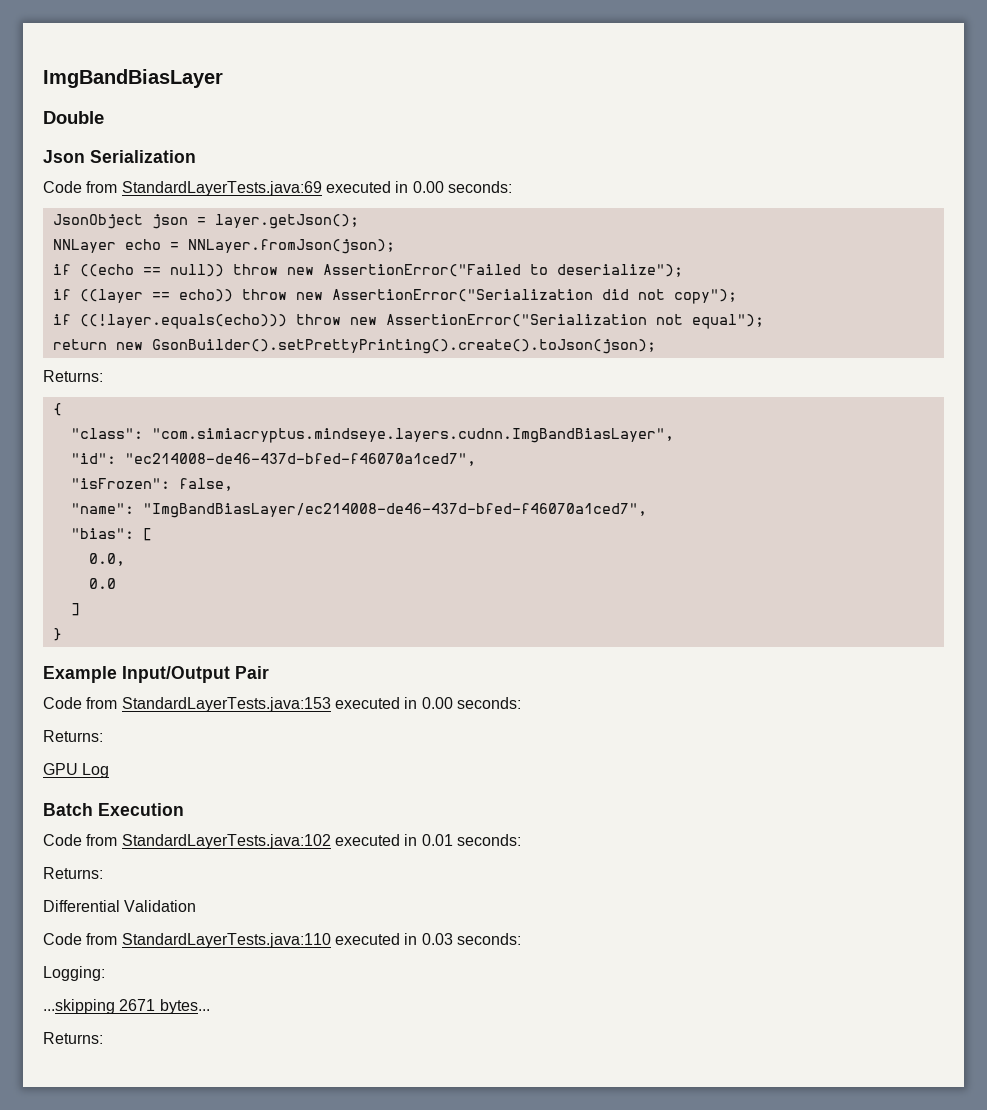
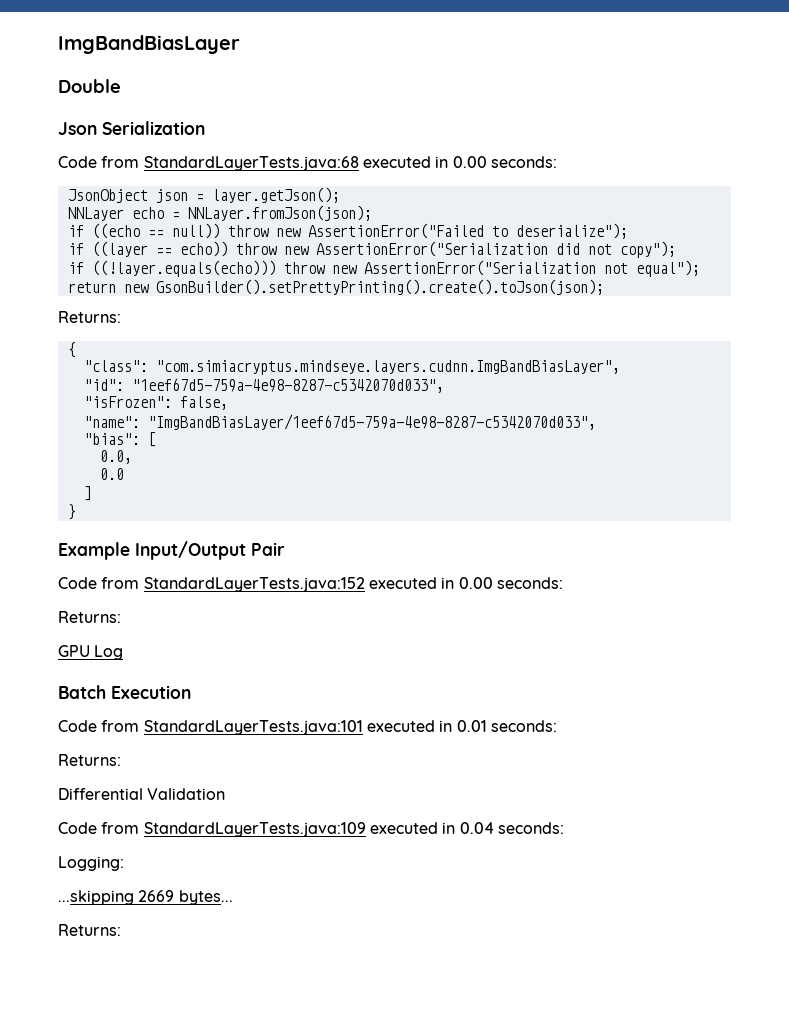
- Code from StandardLayerTests.java:69 executed in 0.00 seconds:
+ Code from StandardLayerTests.java:68 executed in 0.00 seconds:
- "id": "ec214008-de46-437d-bfed-f46070a1ced7",
+ "id": "1eef67d5-759a-4e98-8287-c5342070d033",
- "name": "ImgBandBiasLayer/ec214008-de46-437d-bfed-f46070a1ced7",
+ "name": "ImgBandBiasLayer/1eef67d5-759a-4e98-8287-c5342070d033",
- Code from StandardLayerTests.java:153 executed in 0.00 seconds:
+ Code from StandardLayerTests.java:152 executed in 0.00 seconds:
- Code from StandardLayerTests.java:102 executed in 0.01 seconds:
+ Code from StandardLayerTests.java:101 executed in 0.01 seconds:
- Code from StandardLayerTests.java:110 executed in 0.03 seconds:
+ Code from StandardLayerTests.java:109 executed in 0.04 seconds:
- ...skipping 2671 bytes...
+ ...skipping 2669 bytes...

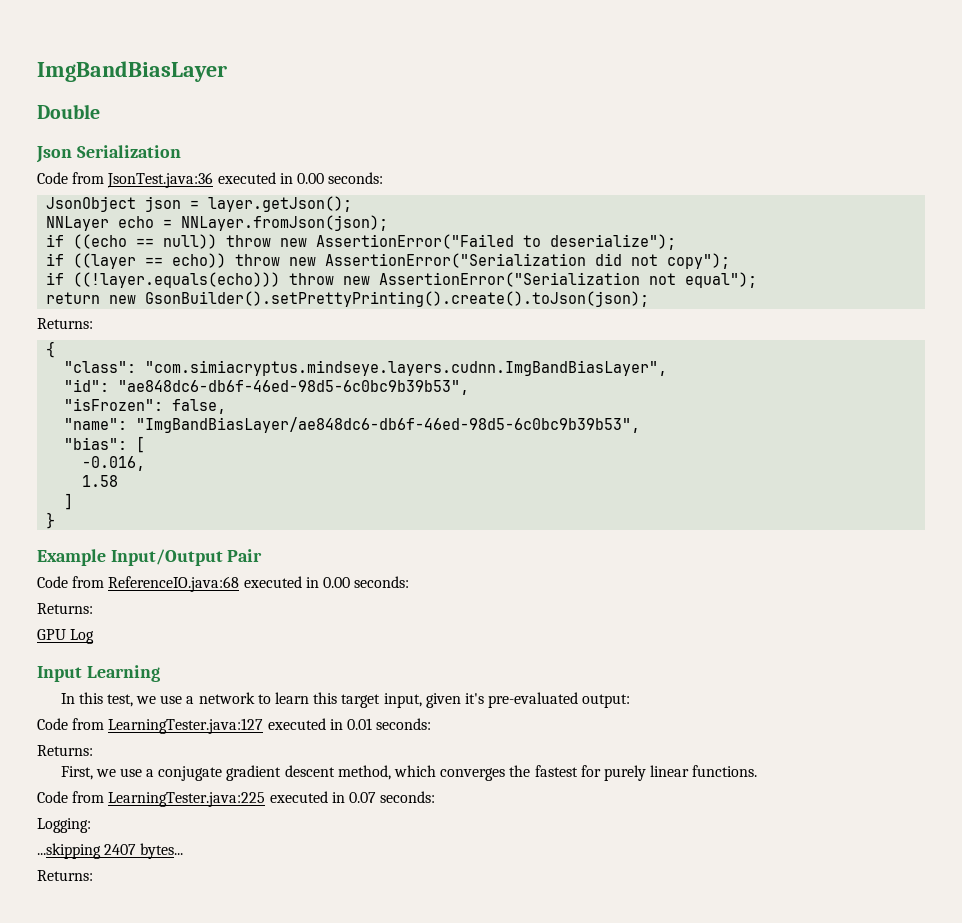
- Code from StandardLayerTests.java:68 executed in 0.00 seconds:
+ Code from JsonTest.java:36 executed in 0.00 seconds:
- "id": "1eef67d5-759a-4e98-8287-c5342070d033",
+ "id": "ae848dc6-db6f-46ed-98d5-6c0bc9b39b53",
- "name": "ImgBandBiasLayer/1eef67d5-759a-4e98-8287-c5342070d033",
+ "name": "ImgBandBiasLayer/ae848dc6-db6f-46ed-98d5-6c0bc9b39b53",
- 0.0,
- 0.0
+ -0.016,
+ 1.58
- Code from StandardLayerTests.java:152 executed in 0.00 seconds:
+ Code from ReferenceIO.java:68 executed in 0.00 seconds:
- Batch Execution
- Code from StandardLayerTests.java:101 executed in 0.01 seconds:
+ Input Learning
+ In this test, we use a network to learn this target input, given it's pre-evaluated output:
+ Code from LearningTester.java:127 executed in 0.01 seconds:
- Differential Validation
- Code from StandardLayerTests.java:109 executed in 0.04 seconds:
+ First, we use a conjugate gradient descent method, which converges the fastest for purely linear functions.
+ Code from LearningTester.java:225 executed in 0.07 seconds:
- ...skipping 2669 bytes...
+ ...skipping 2407 bytes...

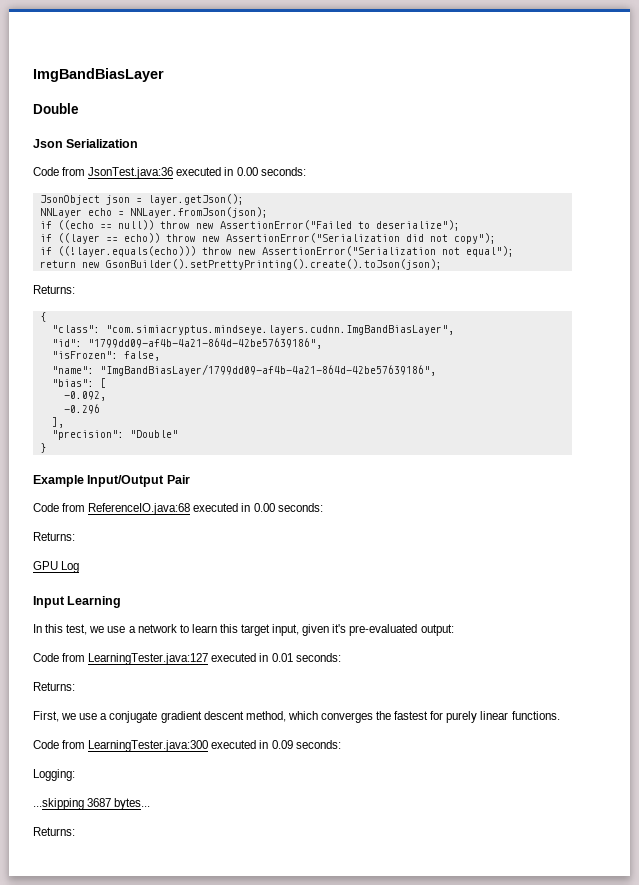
- "id": "ae848dc6-db6f-46ed-98d5-6c0bc9b39b53",
+ "id": "1799dd09-af4b-4a21-864d-42be57639186",
- "name": "ImgBandBiasLayer/ae848dc6-db6f-46ed-98d5-6c0bc9b39b53",
+ "name": "ImgBandBiasLayer/1799dd09-af4b-4a21-864d-42be57639186",
- -0.016,
- 1.58
- ]
+ -0.092,
+ -0.296
+ ],
+ "precision": "Double"
- Code from LearningTester.java:225 executed in 0.07 seconds:
+ Code from LearningTester.java:300 executed in 0.09 seconds:
- ...skipping 2407 bytes...
+ ...skipping 3687 bytes...

